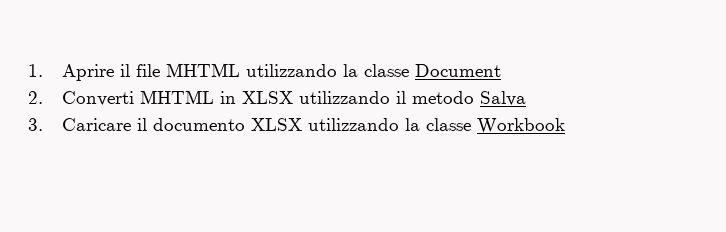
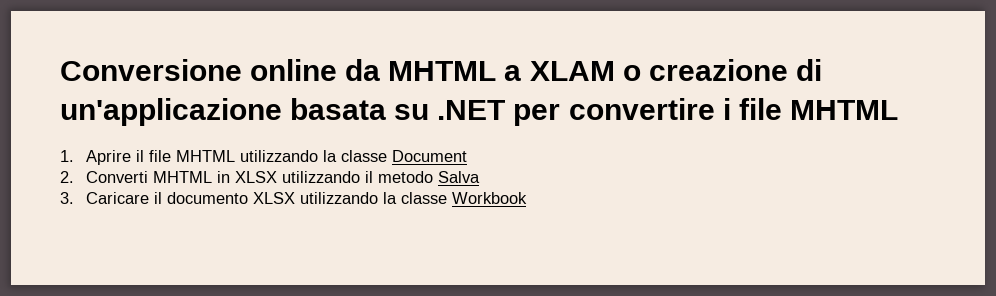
+ Conversione online da MHTML a XLAM o creazione di un'applicazione basata su .NET per convertire i file MHTML

